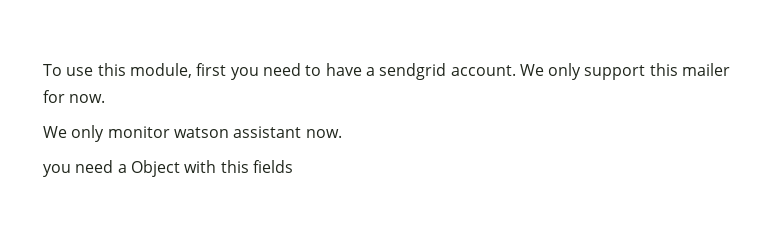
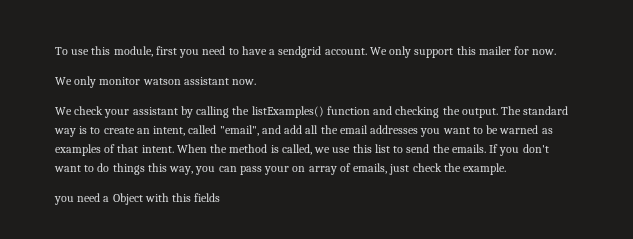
+ We check your assistant by calling the listExamples() function and checking the output. The standard way is to create an intent, called "email", and add all the email addresses you want to be warned as examples of that intent. When the method is called, we use this list to send the emails. If you don't want to do things this way, you can pass your on array of emails, just check the example.

